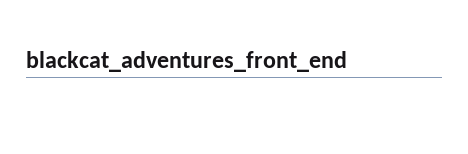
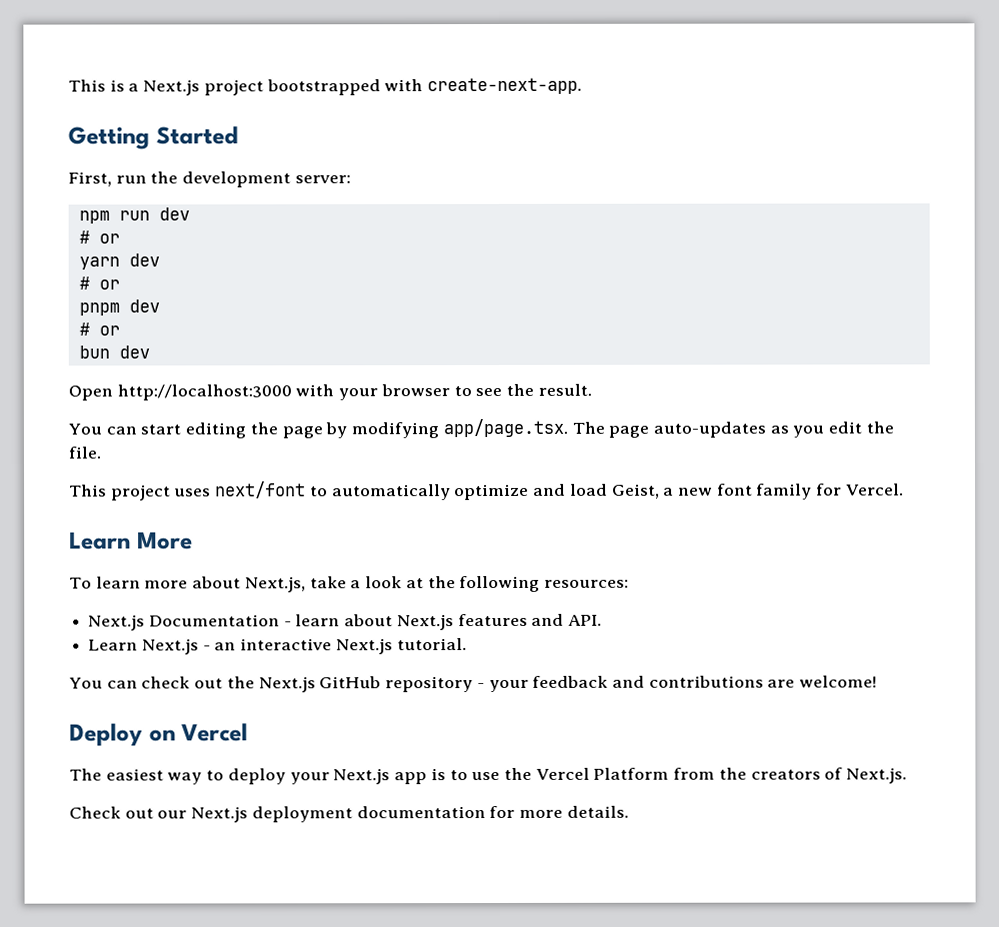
- blackcat_adventures_front_end
+ This is a Next.js project bootstrapped with create-next-app.
+ Getting Started
+ First, run the development server:
+ npm run dev
+ # or
+ yarn dev
+ # or
+ pnpm dev
+ # or
+ bun dev
+ Open http://localhost:3000 with your browser to see the result.
+ You can start editing the page by modifying app/page.tsx. The page auto-updates as you edit the file.
+ This project uses next/font to automatically optimize and load Geist, a new font family for Vercel.
+ Learn More
+ To learn more about Next.js, take a look at the following resources:
+ Next.js Documentation - learn about Next.js features and API.
+ Learn Next.js - an interactive Next.js tutorial.
+ You can check out the Next.js GitHub repository - your feedback and contributions are welcome!
+ Deploy on Vercel
+ The easiest way to deploy your Next.js app is to use the Vercel Platform from the creators of Next.js.
+ Check out our Next.js deployment documentation for more details.

